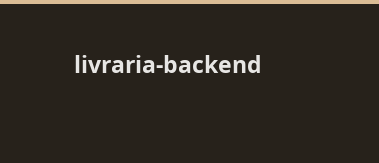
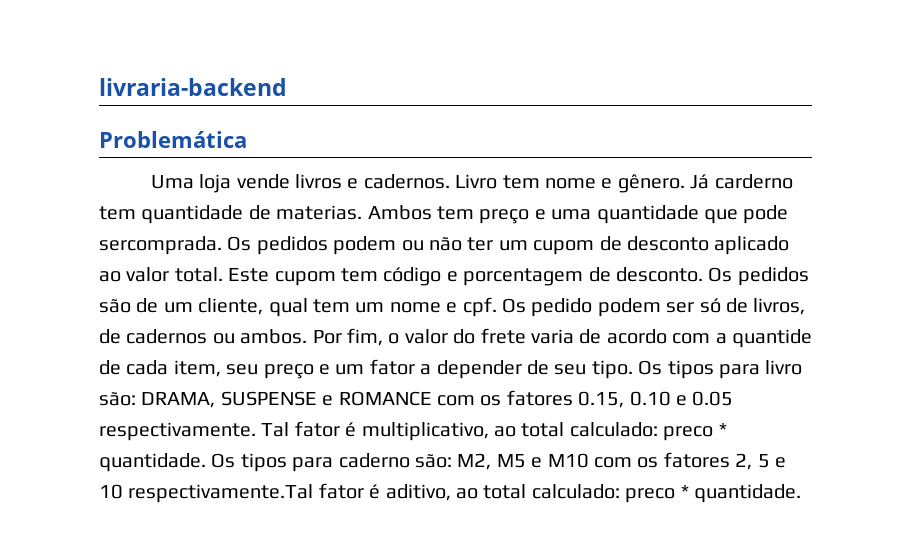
+ Problemática
+ Uma loja vende livros e cadernos. Livro tem nome e gênero. Já carderno tem quantidade de materias. Ambos tem preço e uma quantidade que pode sercomprada. Os pedidos podem ou não ter um cupom de desconto aplicado ao valor total. Este cupom tem código e porcentagem de desconto. Os pedidos são de um cliente, qual tem um nome e cpf. Os pedido podem ser só de livros, de cadernos ou ambos. Por fim, o valor do frete varia de acordo com a quantide de cada item, seu preço e um fator a depender de seu tipo. Os tipos para livro são: DRAMA, SUSPENSE e ROMANCE com os fatores 0.15, 0.10 e 0.05 respectivamente. Tal fator é multiplicativo, ao total calculado: preco * quantidade. Os tipos para caderno são: M2, M5 e M10 com os fatores 2, 5 e 10 respectivamente.Tal fator é aditivo, ao total calculado: preco * quantidade.

